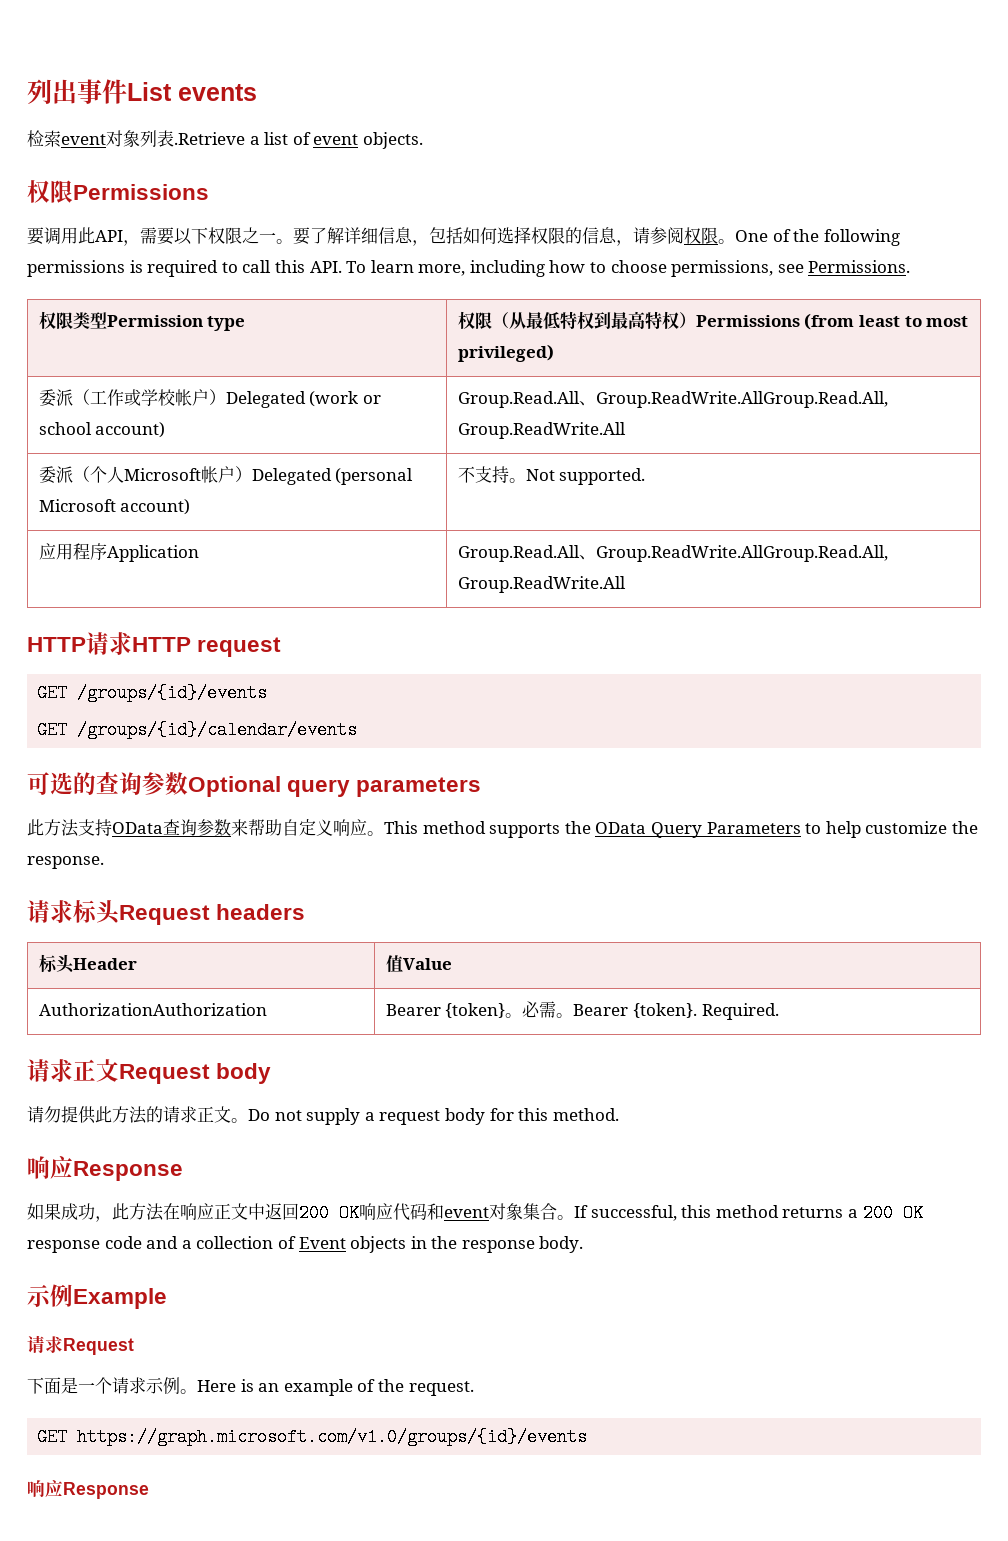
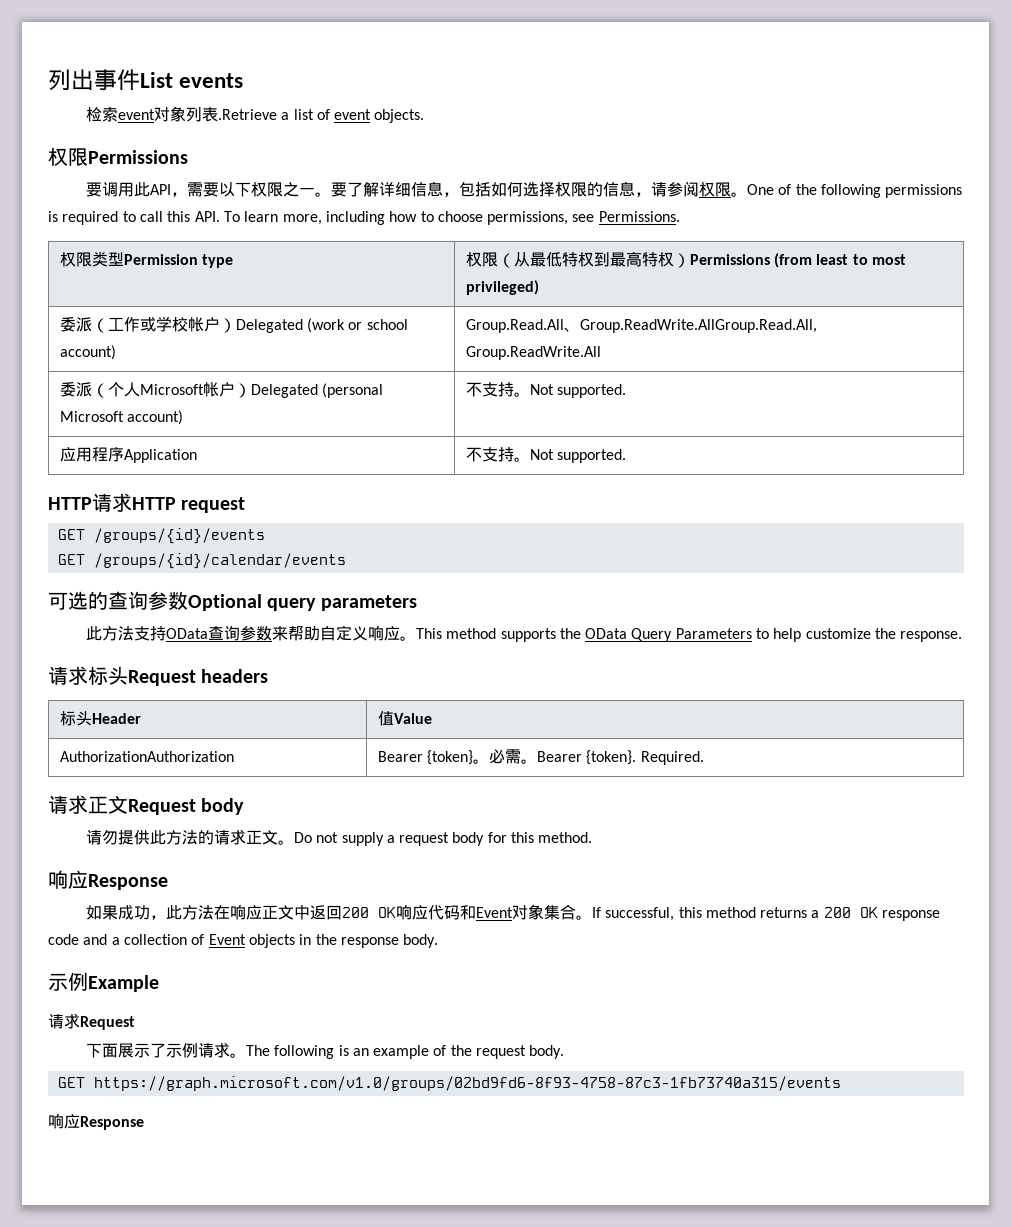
- 应用程序Application | Group.Read.All、Group.ReadWrite.AllGroup.Read.All, Group.ReadWrite.All
+ 应用程序Application | 不支持。Not supported.
- 如果成功，此方法在响应正文中返回200 OK响应代码和event对象集合。
+ 如果成功，此方法在响应正文中返回200 OK响应代码和Event对象集合。
- 下面是一个请求示例。Here is an example of the request.
- GET https://graph.microsoft.com/v1.0/groups/{id}/events
+ 下面展示了示例请求。The following is an example of the request body.
+ GET https://graph.microsoft.com/v1.0/groups/02bd9fd6-8f93-4758-87c3-1fb73740a315/events

